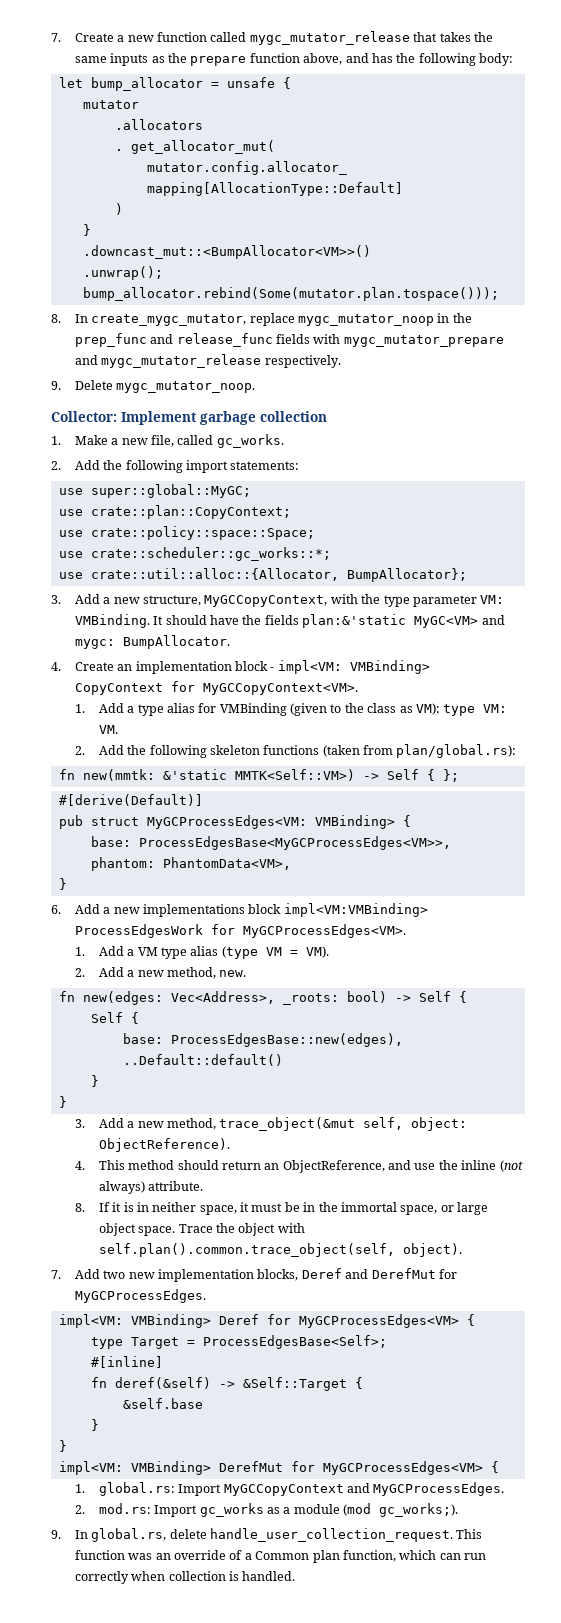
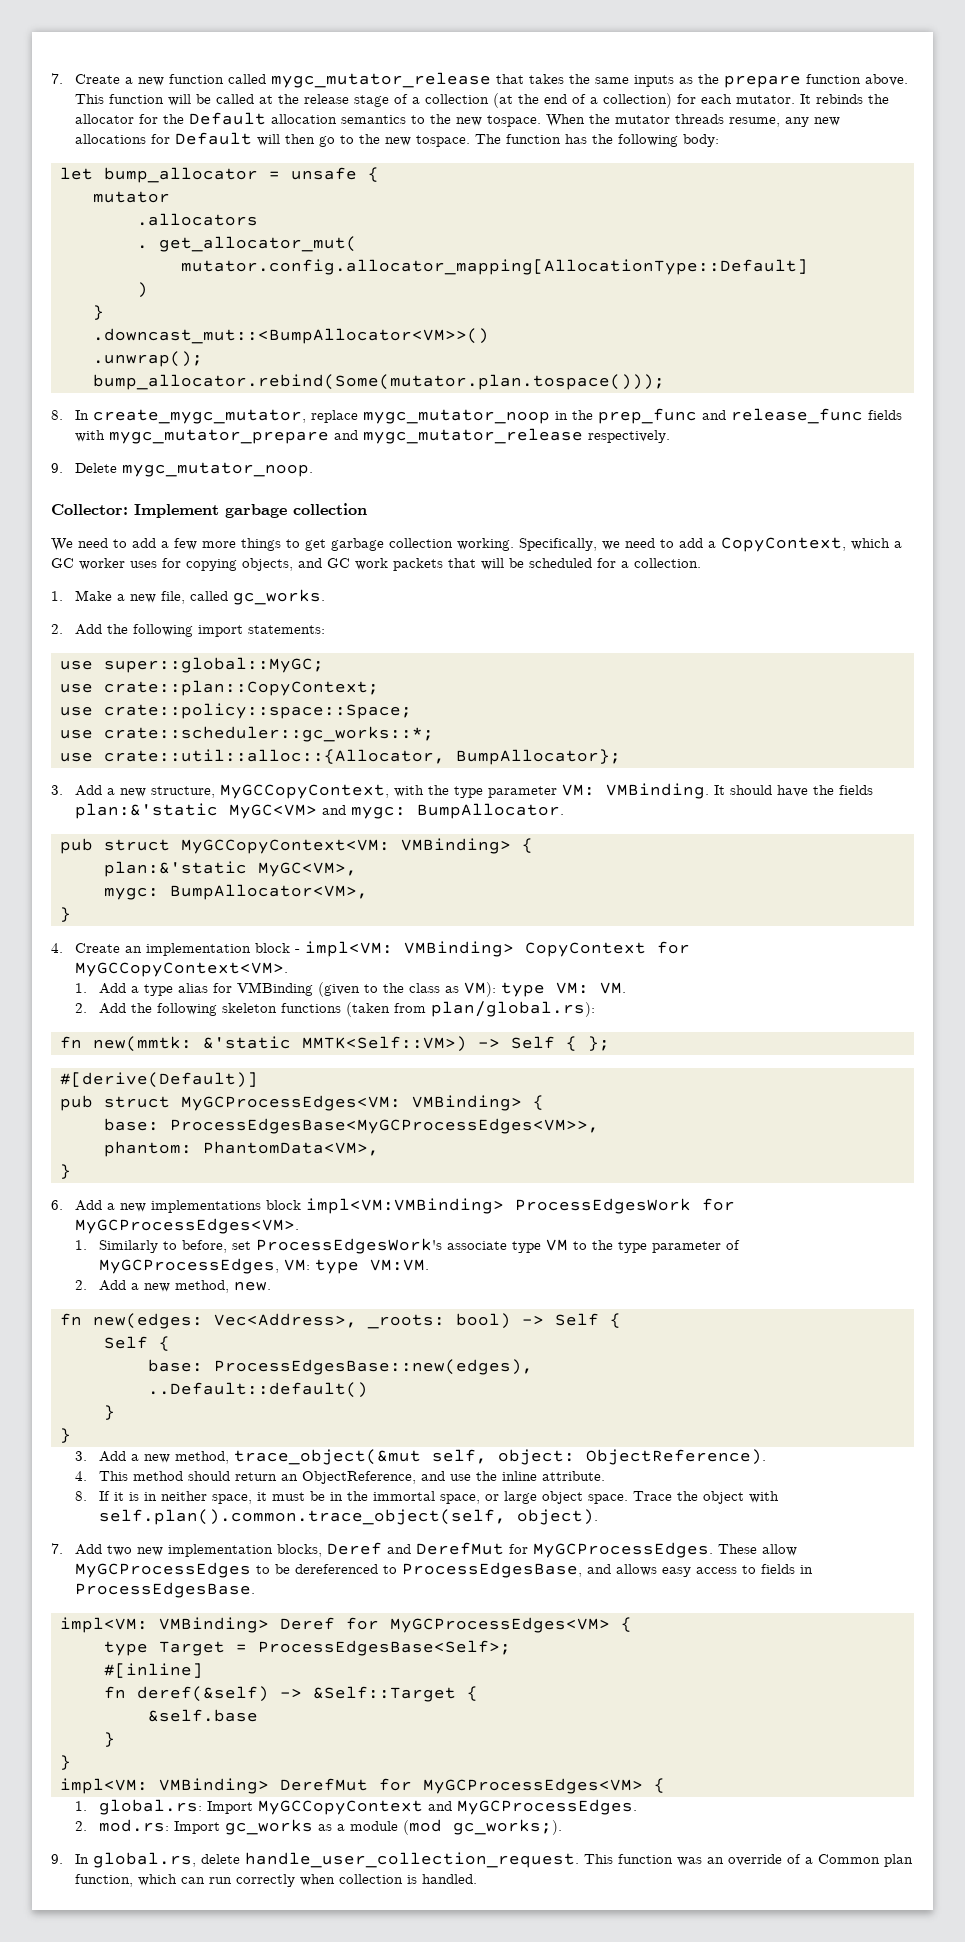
- 7. Create a new function called mygc_mutator_release that takes the same inputs as the prepare function above, and has the following body:
+ 7. Create a new function called mygc_mutator_release that takes the same inputs as the prepare function above. This function will be called at the release stage of a collection (at the end of a collection) for each mutator. It rebinds the allocator for the Default allocation semantics to the new tospace. When the mutator threads resume, any new allocations for Default will then go to the new tospace. The function has the following body:
+ We need to add a few more things to get garbage collection working. Specifically, we need to add a CopyContext, which a GC worker uses for copying objects, and GC work packets that will be scheduled for a collection.
+ pub struct MyGCCopyContext<VM: VMBinding> {
+ plan:&'static MyGC<VM>,
+ mygc: BumpAllocator<VM>,
+ }
- 1. Add a VM type alias (type VM = VM).
+ 1. Similarly to before, set ProcessEdgesWork's associate type VM to the type parameter of MyGCProcessEdges, VM: type VM:VM.
- 4. This method should return an ObjectReference, and use the inline (not always) attribute.
+ 4. This method should return an ObjectReference, and use the inline attribute.
+ These allow MyGCProcessEdges to be dereferenced to ProcessEdgesBase, and allows easy access to fields in ProcessEdgesBase.

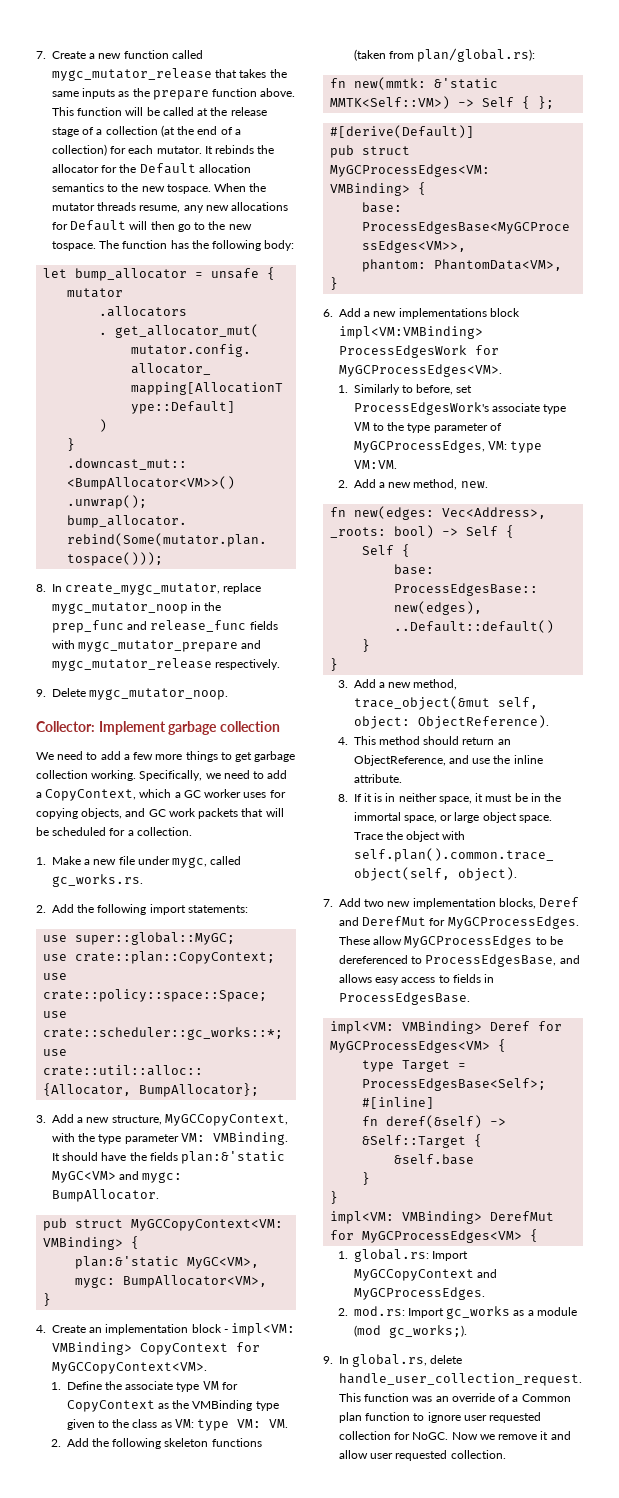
- 1. Make a new file, called gc_works.
+ 1. Make a new file under mygc, called gc_works.rs.
- 1. Add a type alias for VMBinding (given to the class as VM): type VM: VM.
+ 1. Define the associate type VM for CopyContext as the VMBinding type given to the class as VM: type VM: VM.
- This function was an override of a Common plan function, which can run correctly when collection is handled.
+ This function was an override of a Common plan function to ignore user requested collection for NoGC. Now we remove it and allow user requested collection.

